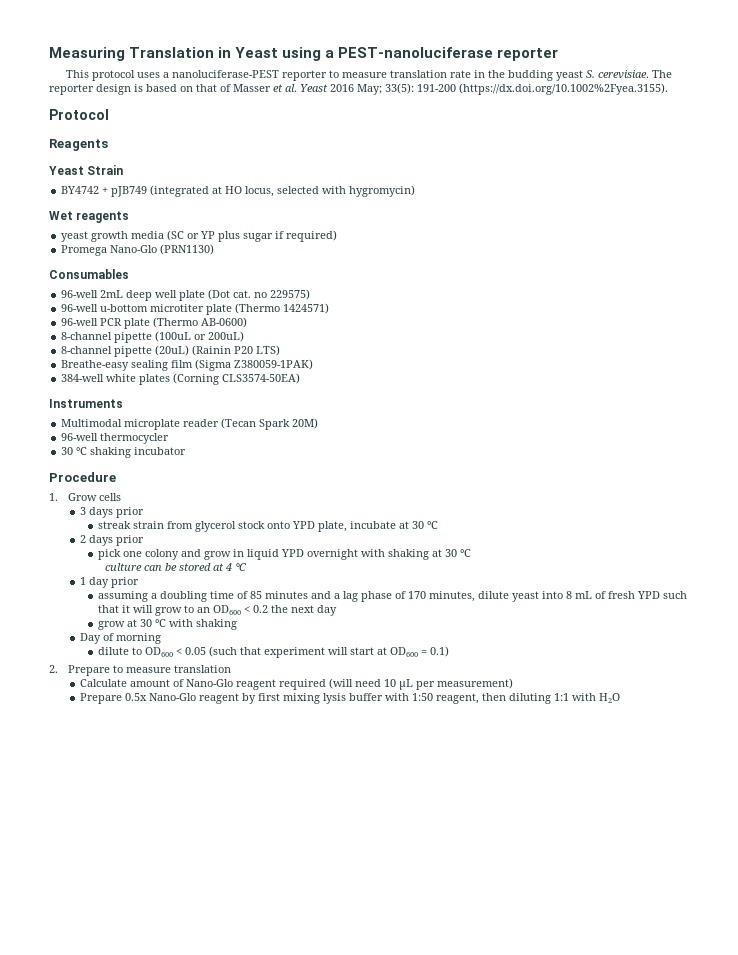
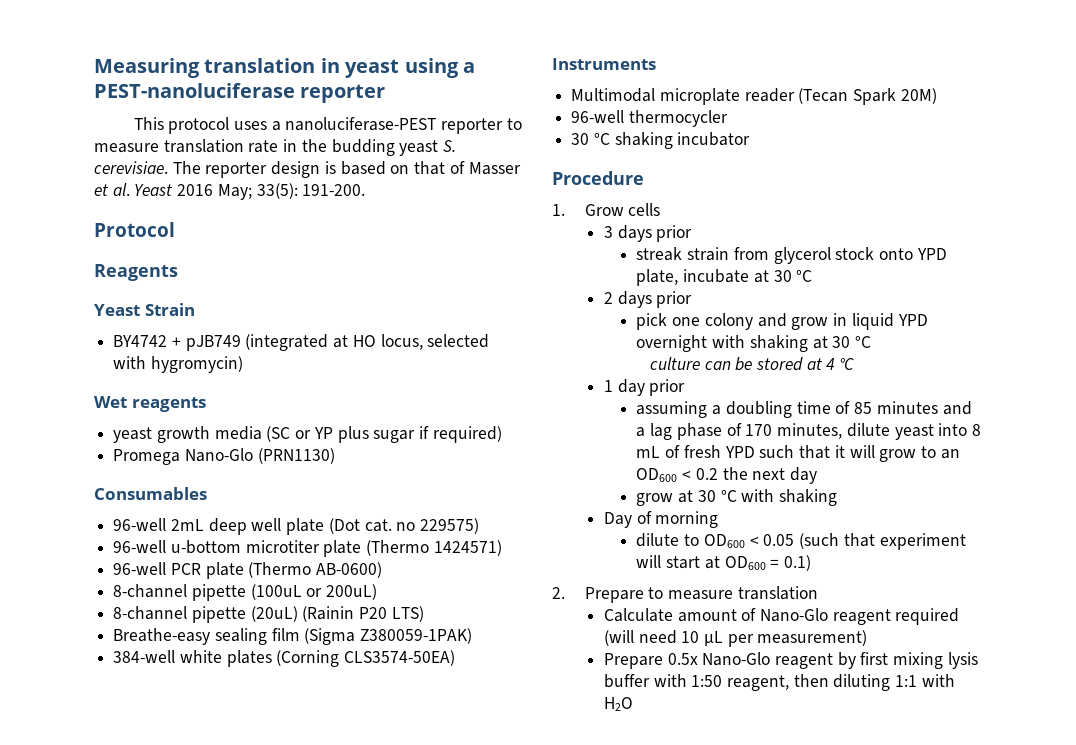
- Measuring Translation in Yeast using a PEST-nanoluciferase reporter
+ Measuring translation in yeast using a PEST-nanoluciferase reporter
- The reporter design is based on that of Masser et al. Yeast 2016 May; 33(5): 191-200 (https://dx.doi.org/10.1002%2Fyea.3155).
+ The reporter design is based on that of Masser et al. Yeast 2016 May; 33(5): 191-200.

